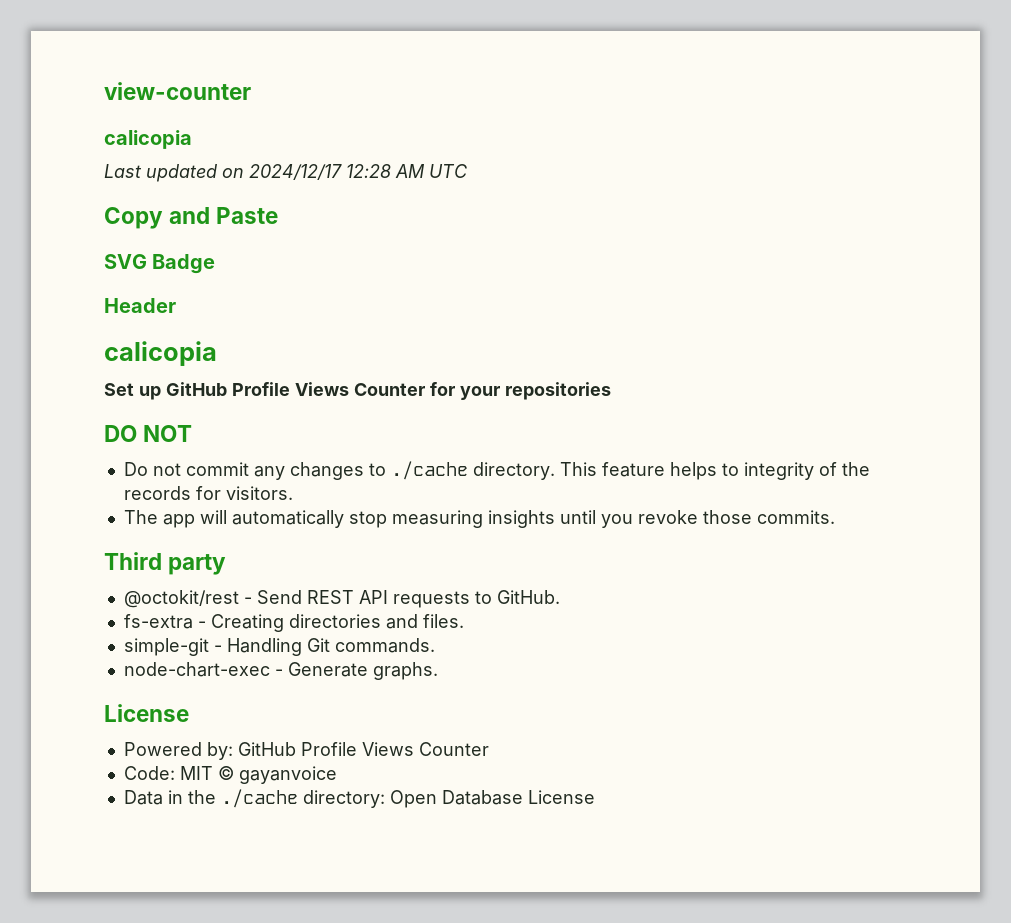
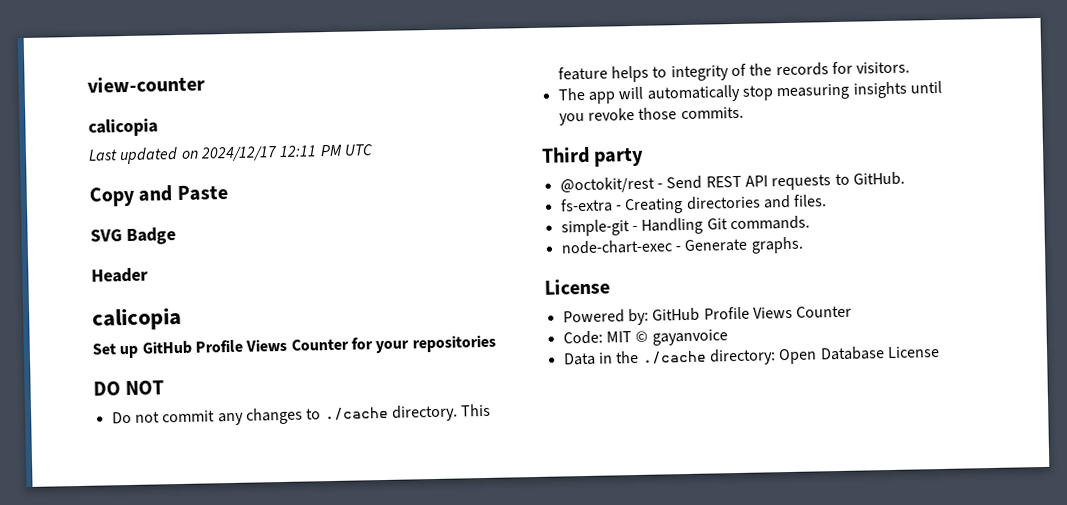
- Last updated on 2024/12/17 12:28 AM UTC
+ Last updated on 2024/12/17 12:11 PM UTC

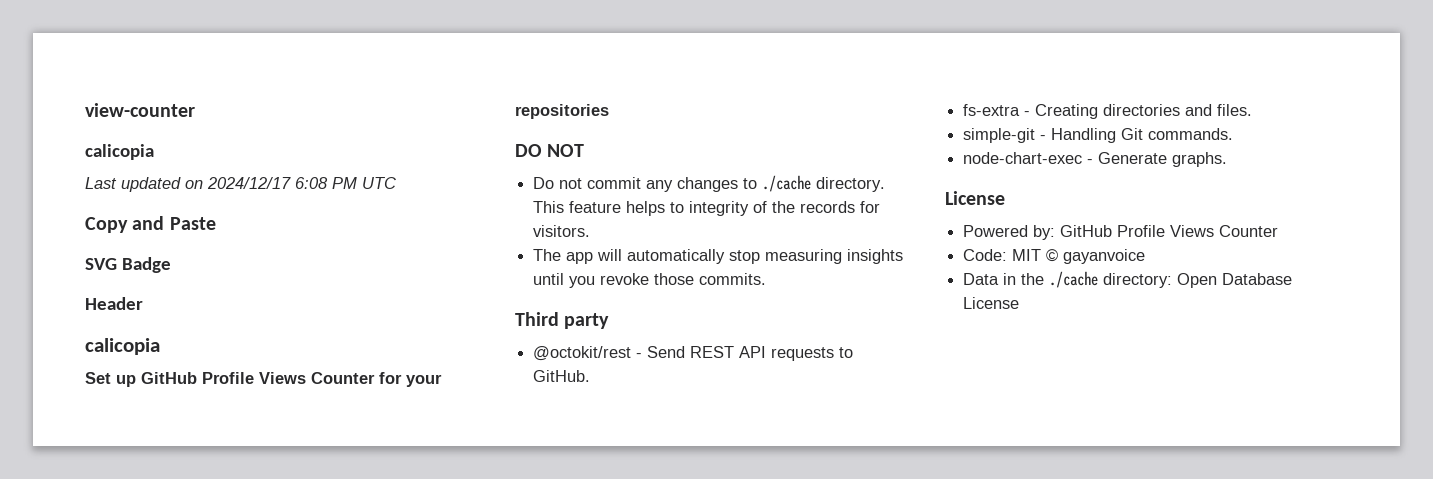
- Last updated on 2024/12/17 12:11 PM UTC
+ Last updated on 2024/12/17 6:08 PM UTC

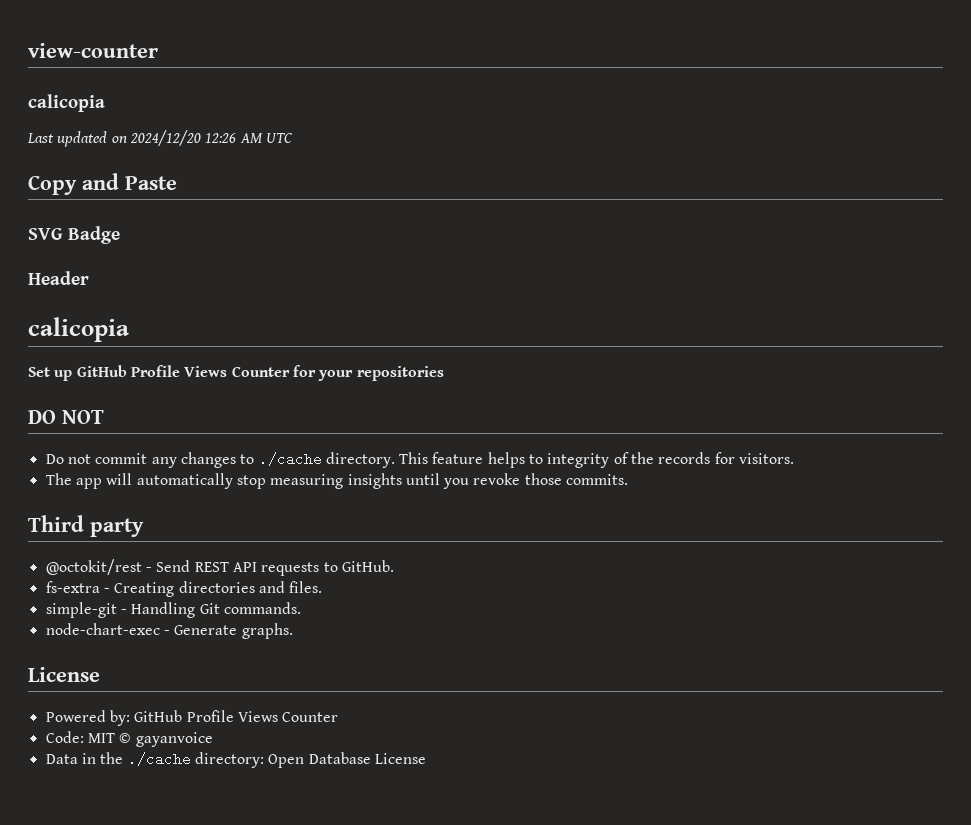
- Last updated on 2024/12/17 6:08 PM UTC
+ Last updated on 2024/12/20 12:26 AM UTC

